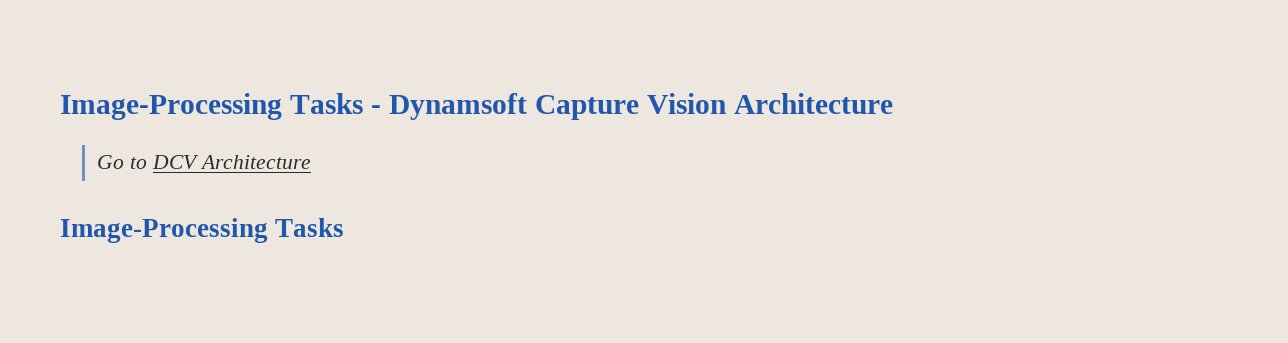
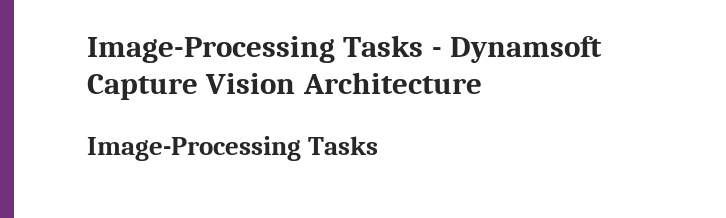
- Go to DCV Architecture

